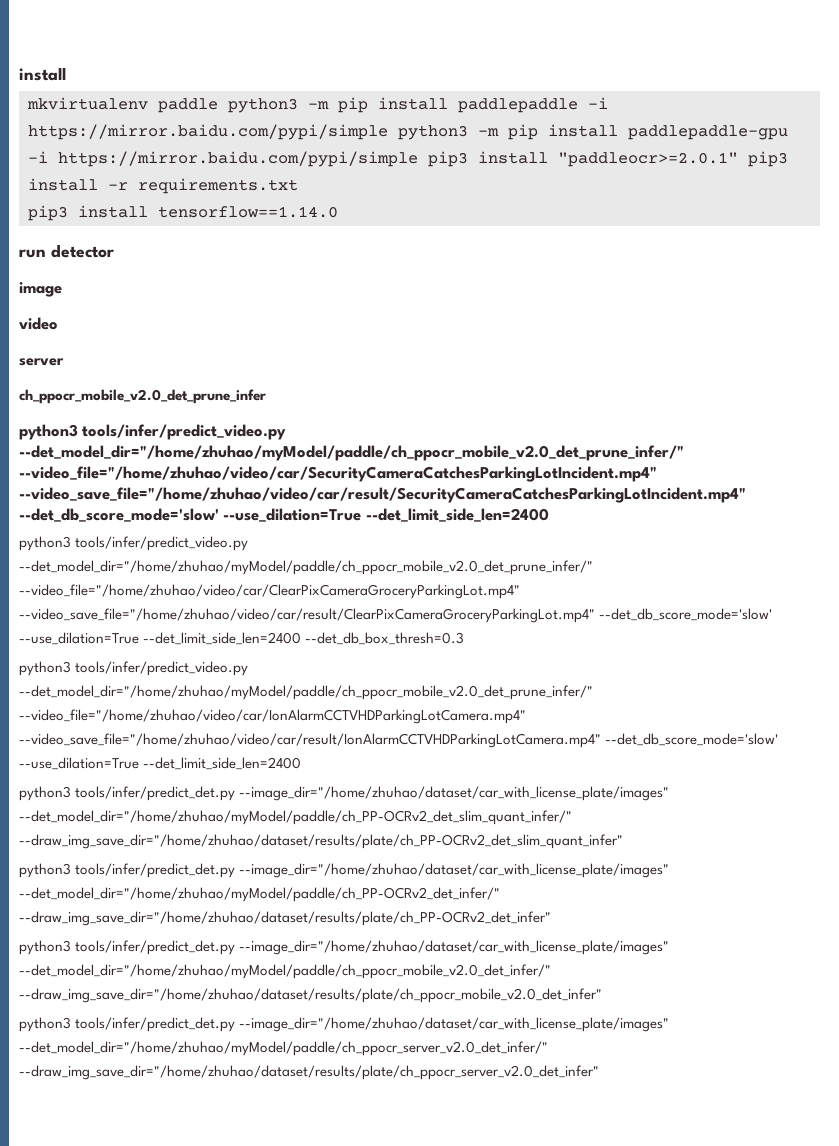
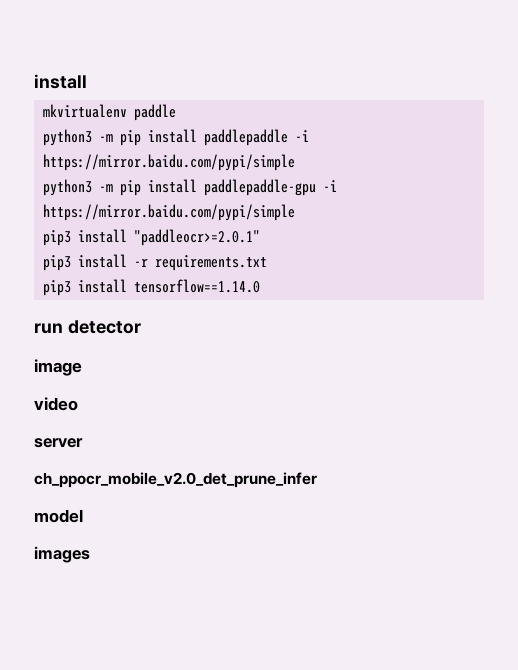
- mkvirtualenv paddle python3 -m pip install paddlepaddle -i https://mirror.baidu.com/pypi/simple python3 -m pip install paddlepaddle-gpu -i https://mirror.baidu.com/pypi/simple pip3 install "paddleocr>=2.0.1" pip3 install -r requirements.txt
+ mkvirtualenv paddle
+ python3 -m pip install paddlepaddle -i https://mirror.baidu.com/pypi/simple
+ python3 -m pip install paddlepaddle-gpu -i https://mirror.baidu.com/pypi/simple
+ pip3 install "paddleocr>=2.0.1"
+ pip3 install -r requirements.txt
- python3 tools/infer/predict_video.py --det_model_dir="/home/zhuhao/myModel/paddle/ch_ppocr_mobile_v2.0_det_prune_infer/" --video_file="/home/zhuhao/video/car/SecurityCameraCatchesParkingLotIncident.mp4" --video_save_file="/home/zhuhao/video/car/result/SecurityCameraCatchesParkingLotIncident.mp4" --det_db_score_mode='slow' --use_dilation=True --det_limit_side_len=2400
- python3 tools/infer/predict_video.py --det_model_dir="/home/zhuhao/myModel/paddle/ch_ppocr_mobile_v2.0_det_prune_infer/" --video_file="/home/zhuhao/video/car/ClearPixCameraGroceryParkingLot.mp4" --video_save_file="/home/zhuhao/video/car/result/ClearPixCameraGroceryParkingLot.mp4" --det_db_score_mode='slow' --use_dilation=True --det_limit_side_len=2400 --det_db_box_thresh=0.3
- python3 tools/infer/predict_video.py --det_model_dir="/home/zhuhao/myModel/paddle/ch_ppocr_mobile_v2.0_det_prune_infer/" --video_file="/home/zhuhao/video/car/IonAlarmCCTVHDParkingLotCamera.mp4" --video_save_file="/home/zhuhao/video/car/result/IonAlarmCCTVHDParkingLotCamera.mp4" --det_db_score_mode='slow' --use_dilation=True --det_limit_side_len=2400
- python3 tools/infer/predict_det.py --image_dir="/home/zhuhao/dataset/car_with_license_plate/images" --det_model_dir="/home/zhuhao/myModel/paddle/ch_PP-OCRv2_det_slim_quant_infer/" --draw_img_save_dir="/home/zhuhao/dataset/results/plate/ch_PP-OCRv2_det_slim_quant_infer"
- python3 tools/infer/predict_det.py --image_dir="/home/zhuhao/dataset/car_with_license_plate/images" --det_model_dir="/home/zhuhao/myModel/paddle/ch_PP-OCRv2_det_infer/" --draw_img_save_dir="/home/zhuhao/dataset/results/plate/ch_PP-OCRv2_det_infer"
- python3 tools/infer/predict_det.py --image_dir="/home/zhuhao/dataset/car_with_license_plate/images" --det_model_dir="/home/zhuhao/myModel/paddle/ch_ppocr_mobile_v2.0_det_infer/" --draw_img_save_dir="/home/zhuhao/dataset/results/plate/ch_ppocr_mobile_v2.0_det_infer"
- python3 tools/infer/predict_det.py --image_dir="/home/zhuhao/dataset/car_with_license_plate/images" --det_model_dir="/home/zhuhao/myModel/paddle/ch_ppocr_server_v2.0_det_infer/" --draw_img_save_dir="/home/zhuhao/dataset/results/plate/ch_ppocr_server_v2.0_det_infer"
+ model
+ images

